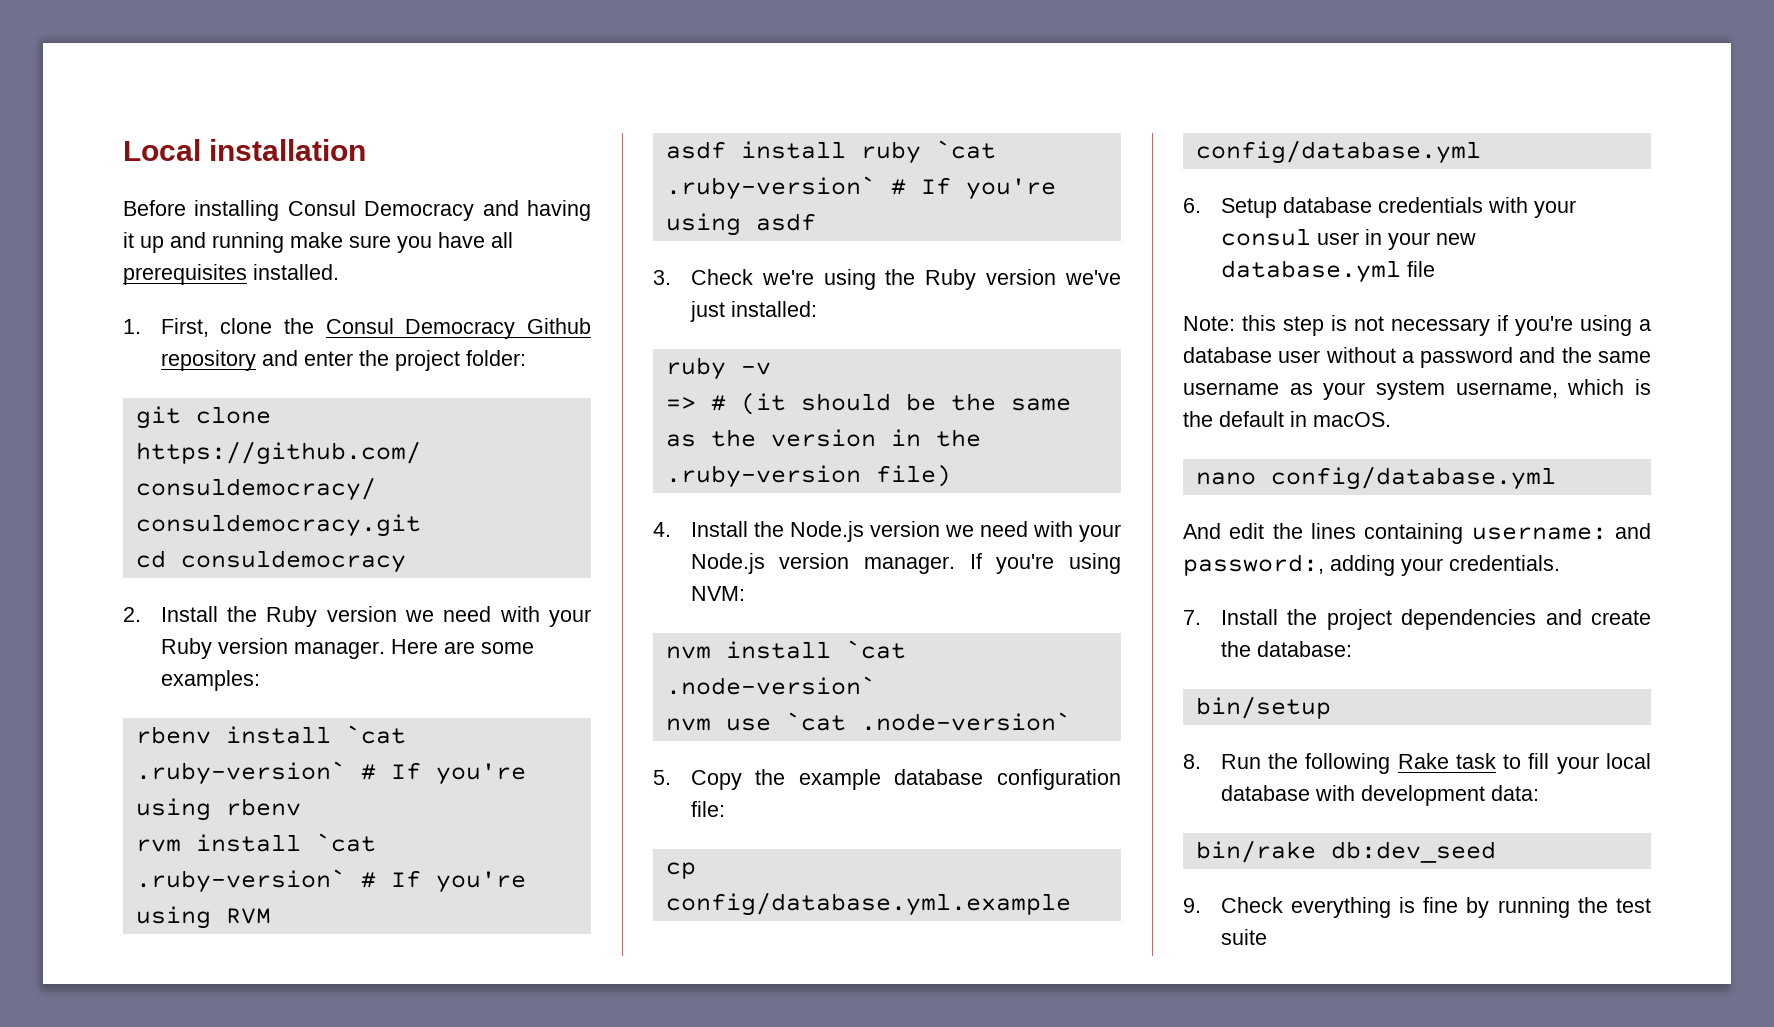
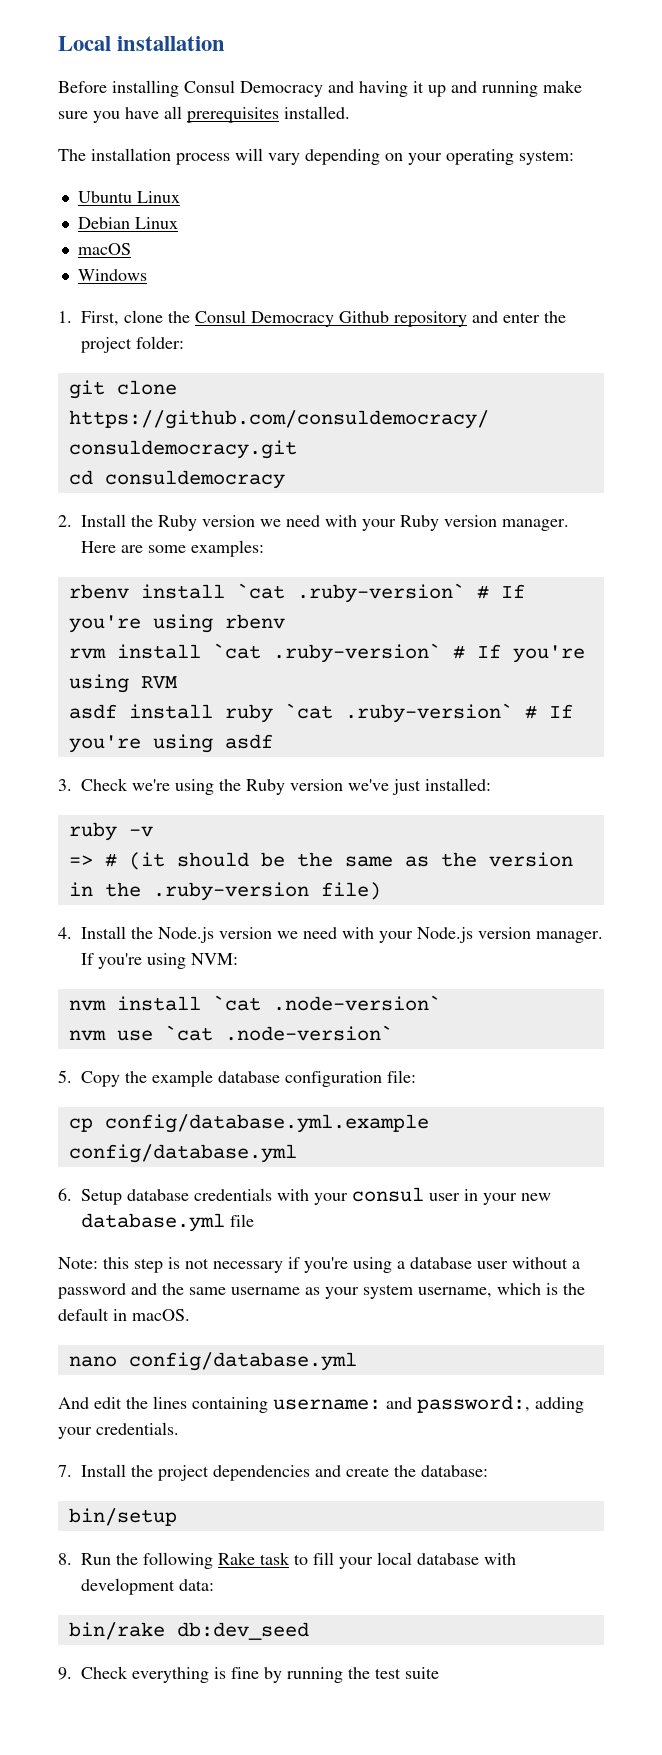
+ The installation process will vary depending on your operating system:
+ Ubuntu Linux
+ Debian Linux
+ macOS
+ Windows

